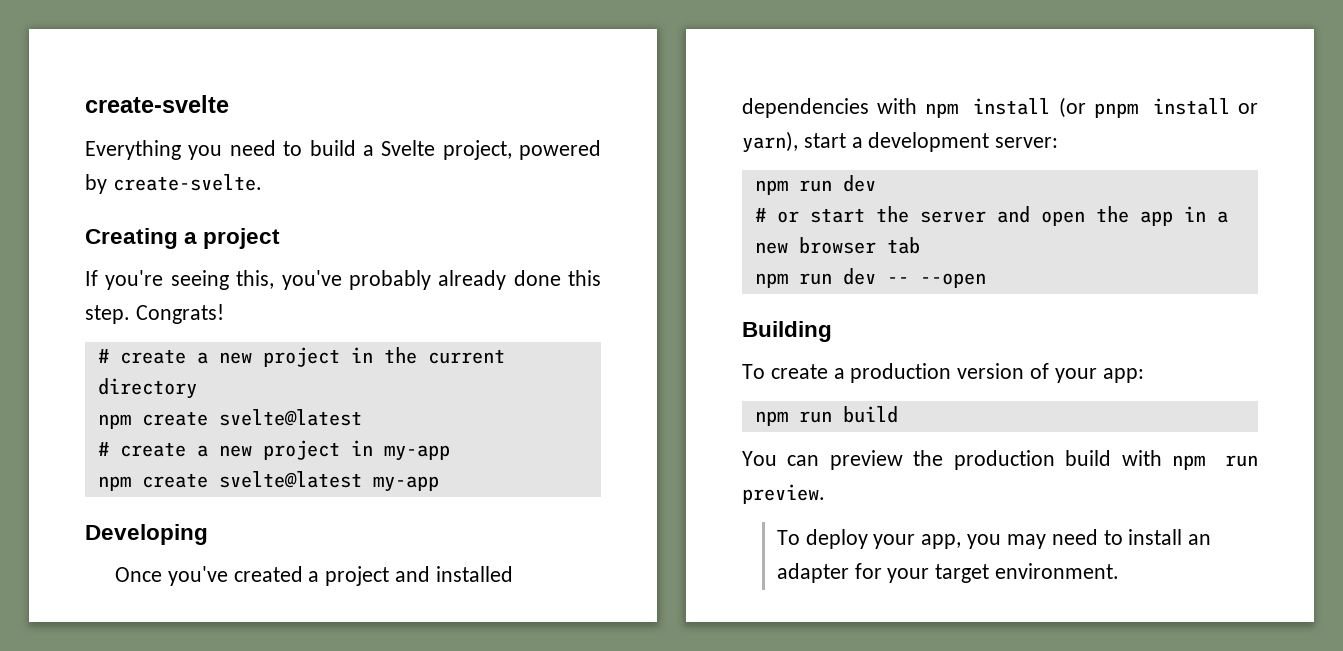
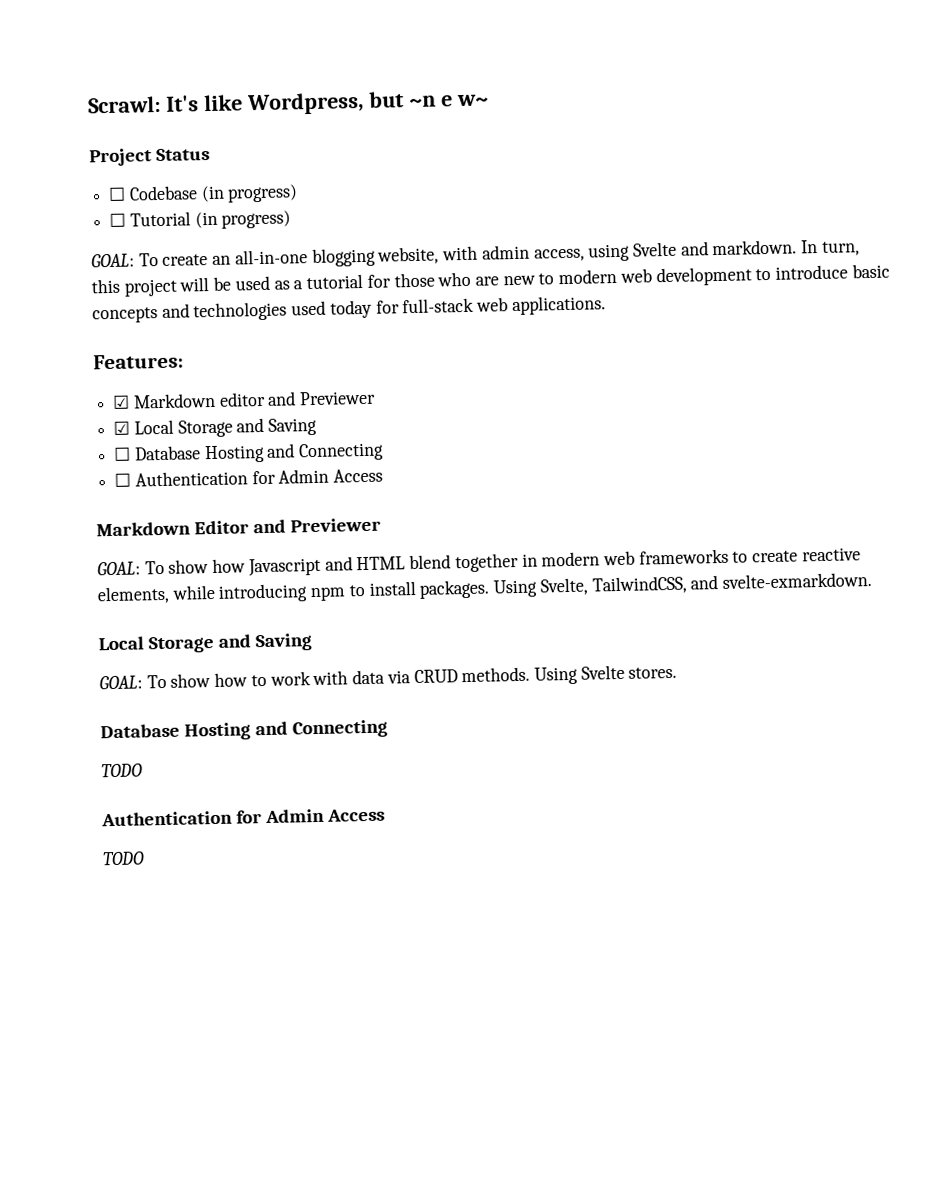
- create-svelte
- Everything you need to build a Svelte project, powered by create-svelte.
- Creating a project
- If you're seeing this, you've probably already done this step. Congrats!
- # create a new project in the current directory
- npm create svelte@latest
- # create a new project in my-app
- npm create svelte@latest my-app
- Developing
- Once you've created a project and installed dependencies with npm install (or pnpm install or yarn), start a development server:
- npm run dev
- # or start the server and open the app in a new browser tab
- npm run dev -- --open
- Building
- To create a production version of your app:
- npm run build
- You can preview the production build with npm run preview.
- To deploy your app, you may need to install an adapter for your target environment.
+ Scrawl: It's like Wordpress, but ~n e w~
+ Project Status
+ ☐ Codebase (in progress)
+ ☐ Tutorial (in progress)
+ GOAL: To create an all-in-one blogging website, with admin access, using Svelte and markdown. In turn, this project will be used as a tutorial for those who are new to modern web development to introduce basic concepts and technologies used today for full-stack web applications.
+ Features:
+ ☑ Markdown editor and Previewer
+ ☑ Local Storage and Saving
+ ☐ Database Hosting and Connecting
+ ☐ Authentication for Admin Access
+ Markdown Editor and Previewer
+ GOAL: To show how Javascript and HTML blend together in modern web frameworks to create reactive elements, while introducing npm to install packages. Using Svelte, TailwindCSS, and svelte-exmarkdown.
+ Local Storage and Saving
+ GOAL: To show how to work with data via CRUD methods. Using Svelte stores.
+ Database Hosting and Connecting
+ TODO
+ Authentication for Admin Access
+ TODO

